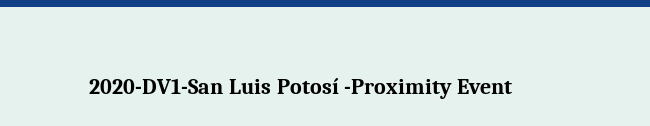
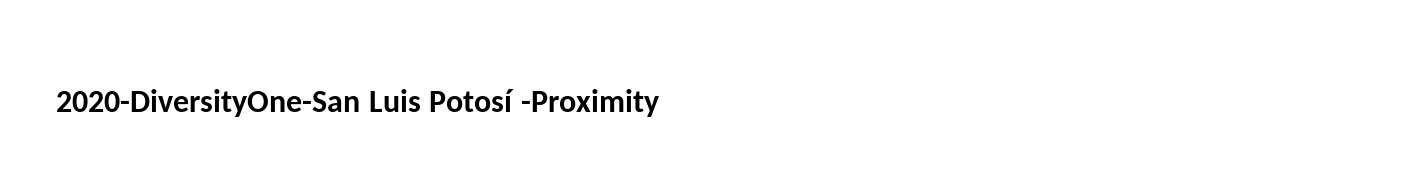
- 2020-DV1-San Luis Potosí -Proximity Event
+ 2020-DiversityOne-San Luis Potosí -Proximity

